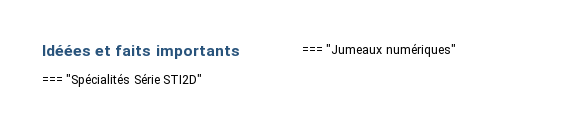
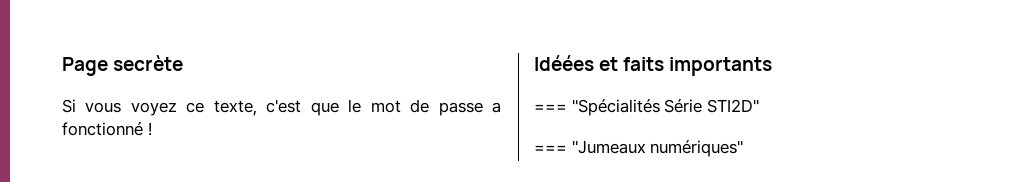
+ Page secrète
+ Si vous voyez ce texte, c'est que le mot de passe a fonctionné !

